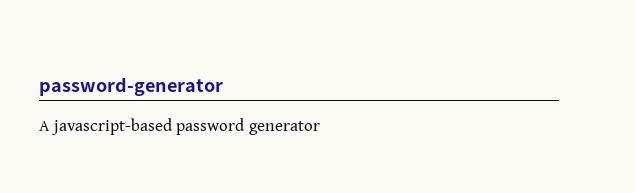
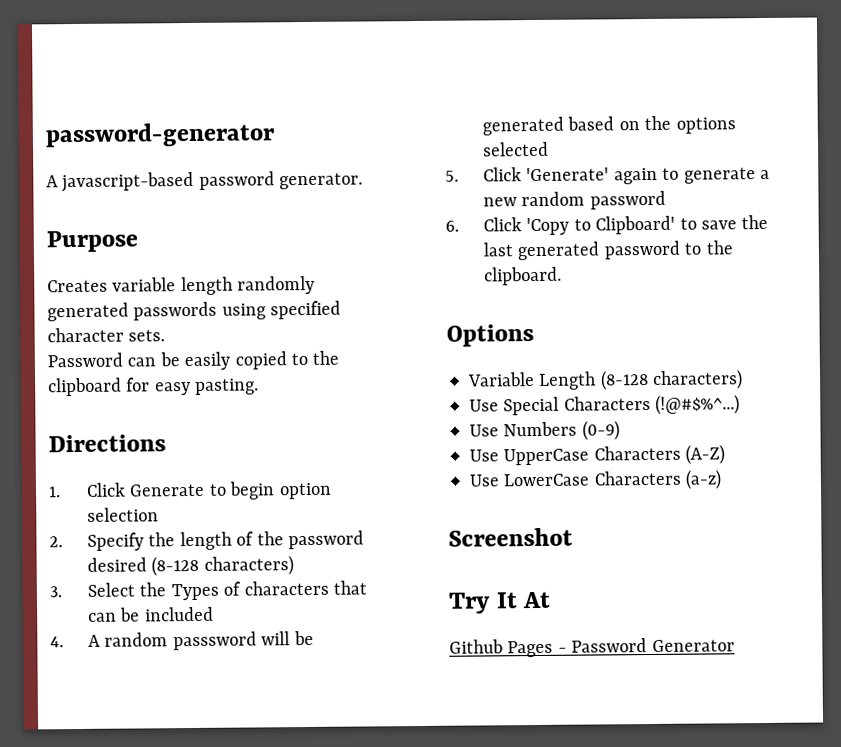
- A javascript-based password generator
+ A javascript-based password generator.
+ Purpose
+ Creates variable length randomly generated passwords using specified character sets.
+ Password can be easily copied to the clipboard for easy pasting.
+ Directions
+ 1. Click Generate to begin option selection
+ 2. Specify the length of the password desired (8-128 characters)
+ 3. Select the Types of characters that can be included
+ 4. A random passsword will be generated based on the options selected
+ 5. Click 'Generate' again to generate a new random password
+ 6. Click 'Copy to Clipboard' to save the last generated password to the clipboard.
+ Options
+ Variable Length (8-128 characters)
+ Use Special Characters (!@#$%^...)
+ Use Numbers (0-9)
+ Use UpperCase Characters (A-Z)
+ Use LowerCase Characters (a-z)
+ Screenshot
+ Try It At
+ Github Pages - Password Generator

